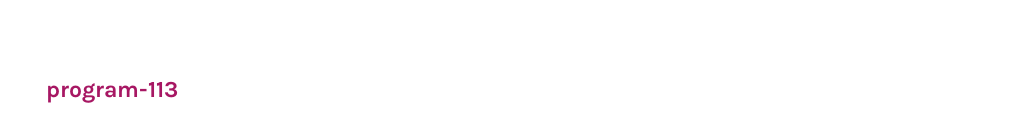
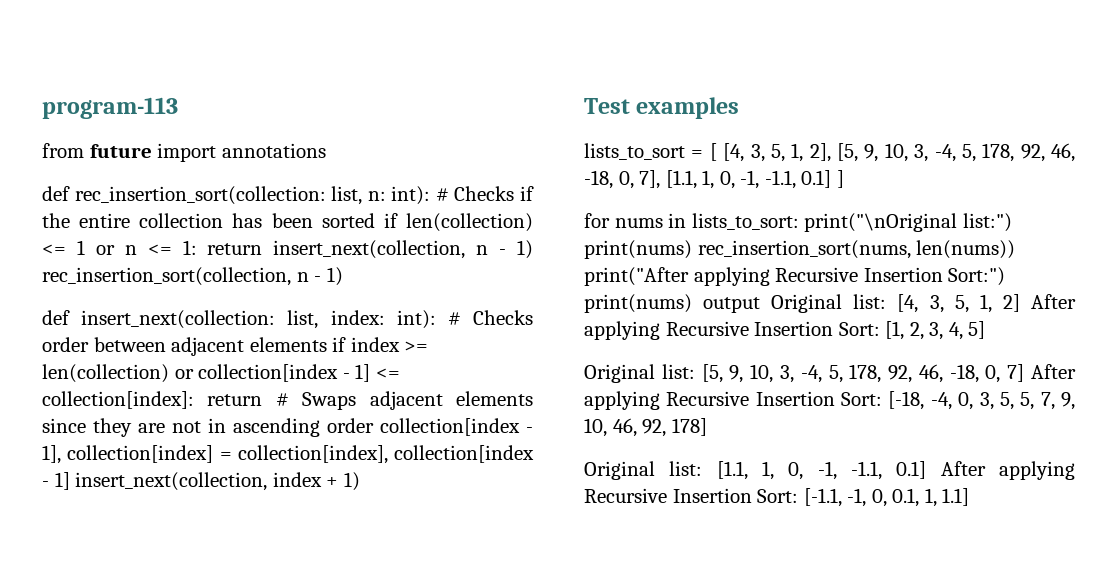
+ from future import annotations
+ def rec_insertion_sort(collection: list, n: int): # Checks if the entire collection has been sorted if len(collection) <= 1 or n <= 1: return insert_next(collection, n - 1) rec_insertion_sort(collection, n - 1)
+ def insert_next(collection: list, index: int): # Checks order between adjacent elements if index >= len(collection) or collection[index - 1] <= collection[index]: return # Swaps adjacent elements since they are not in ascending order collection[index - 1], collection[index] = collection[index], collection[index - 1] insert_next(collection, index + 1)
+ Test examples
+ lists_to_sort = [ [4, 3, 5, 1, 2], [5, 9, 10, 3, -4, 5, 178, 92, 46, -18, 0, 7], [1.1, 1, 0, -1, -1.1, 0.1] ]
+ for nums in lists_to_sort: print("\nOriginal list:") print(nums) rec_insertion_sort(nums, len(nums)) print("After applying Recursive Insertion Sort:") print(nums) output Original list: [4, 3, 5, 1, 2] After applying Recursive Insertion Sort: [1, 2, 3, 4, 5]
+ Original list: [5, 9, 10, 3, -4, 5, 178, 92, 46, -18, 0, 7] After applying Recursive Insertion Sort: [-18, -4, 0, 3, 5, 5, 7, 9, 10, 46, 92, 178]
+ Original list: [1.1, 1, 0, -1, -1.1, 0.1] After applying Recursive Insertion Sort: [-1.1, -1, 0, 0.1, 1, 1.1]

